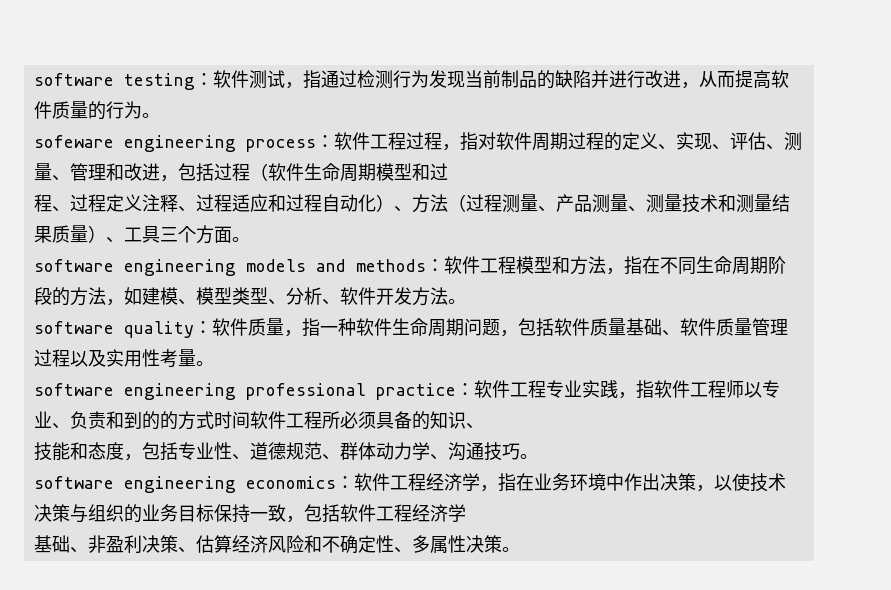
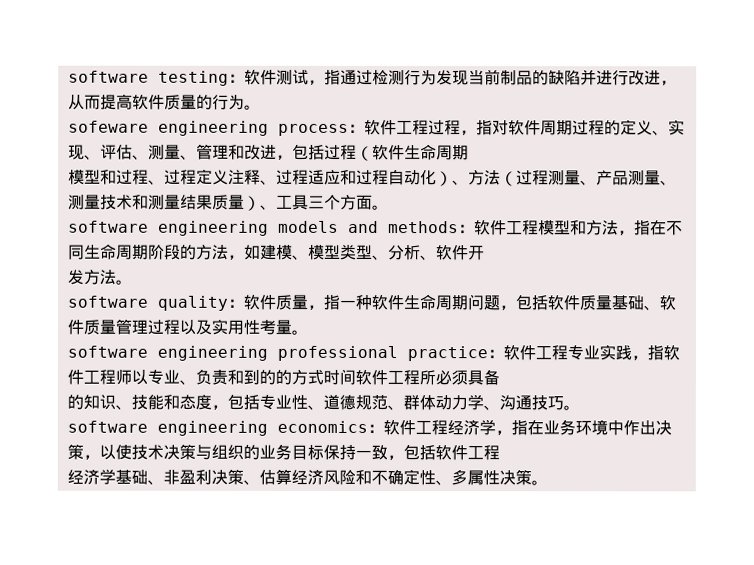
- sofeware engineering process：软件工程过程，指对软件周期过程的定义、实现、评估、测量、管理和改进，包括过程（软件生命周期模型和过
- 程、过程定义注释、过程适应和过程自动化）、方法（过程测量、产品测量、测量技术和测量结果质量）、工具三个方面。
+ sofeware engineering process：软件工程过程，指对软件周期过程的定义、实现、评估、测量、管理和改进，包括过程（软件生命周期
+ 模型和过程、过程定义注释、过程适应和过程自动化）、方法（过程测量、产品测量、测量技术和测量结果质量）、工具三个方面。
- software engineering models and methods：软件工程模型和方法，指在不同生命周期阶段的方法，如建模、模型类型、分析、软件开发方法。
+ software engineering models and methods：软件工程模型和方法，指在不同生命周期阶段的方法，如建模、模型类型、分析、软件开
+ 发方法。
- software engineering professional practice：软件工程专业实践，指软件工程师以专业、负责和到的的方式时间软件工程所必须具备的知识、
- 技能和态度，包括专业性、道德规范、群体动力学、沟通技巧。
+ software engineering professional practice：软件工程专业实践，指软件工程师以专业、负责和到的的方式时间软件工程所必须具备
+ 的知识、技能和态度，包括专业性、道德规范、群体动力学、沟通技巧。
- software engineering economics：软件工程经济学，指在业务环境中作出决策，以使技术决策与组织的业务目标保持一致，包括软件工程经济学
- 基础、非盈利决策、估算经济风险和不确定性、多属性决策。
+ software engineering economics：软件工程经济学，指在业务环境中作出决策，以使技术决策与组织的业务目标保持一致，包括软件工程
+ 经济学基础、非盈利决策、估算经济风险和不确定性、多属性决策。

